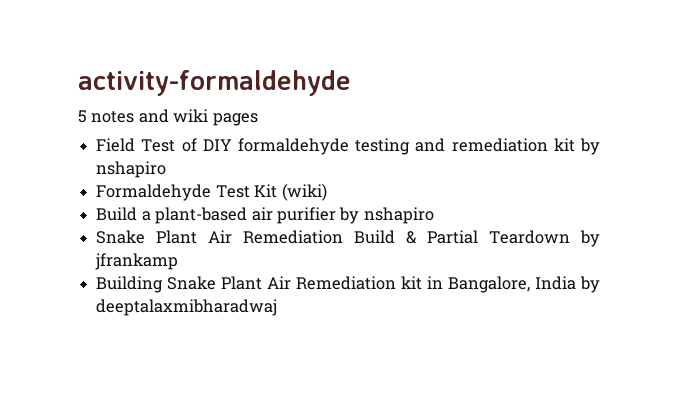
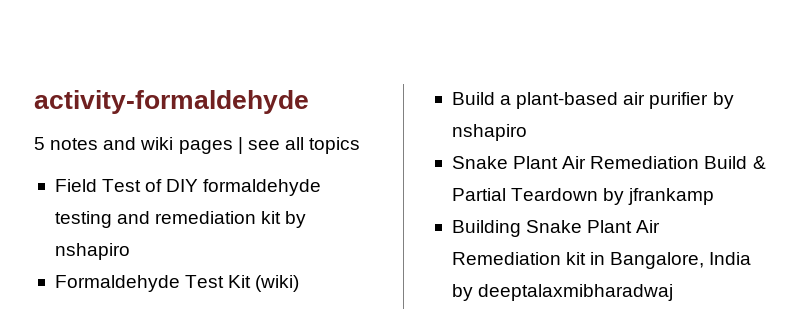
- 5 notes and wiki pages
+ 5 notes and wiki pages | see all topics

